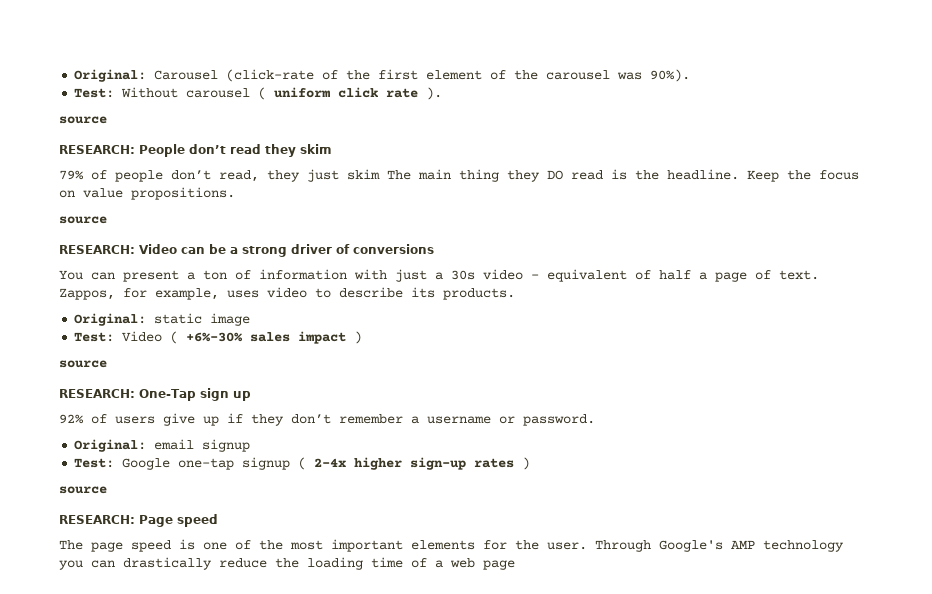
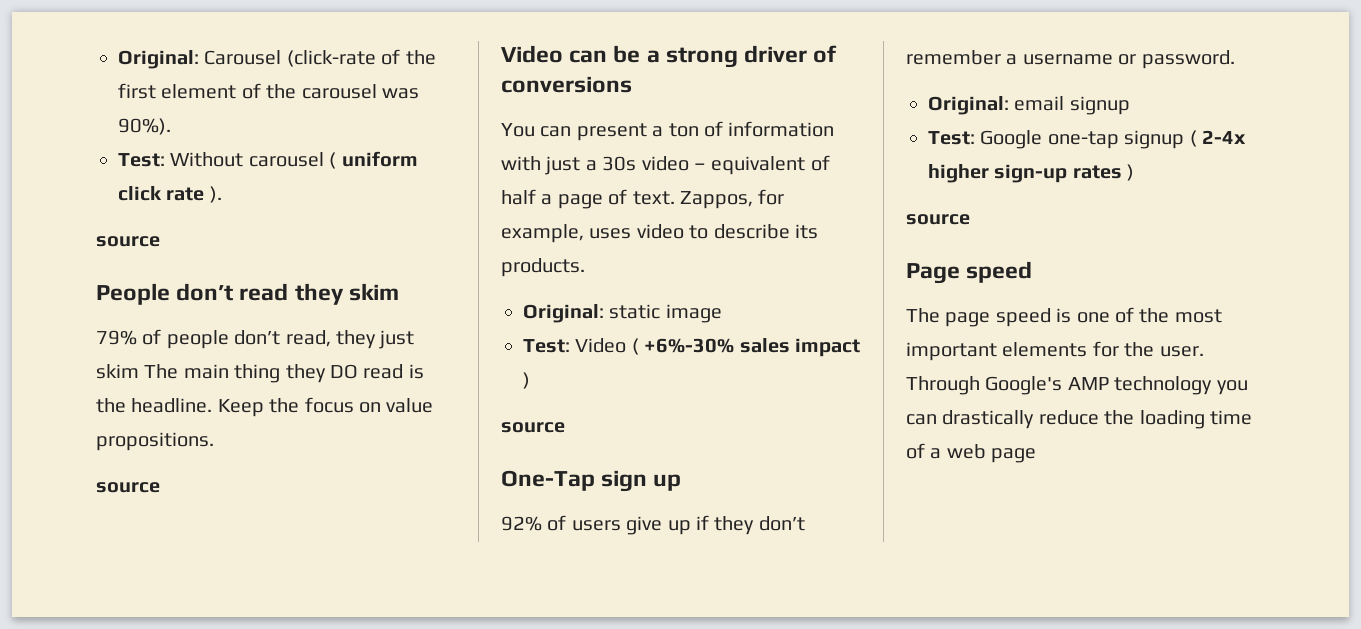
- RESEARCH: People don’t read they skim
+ People don’t read they skim
- RESEARCH: Video can be a strong driver of conversions
+ Video can be a strong driver of conversions
- RESEARCH: One-Tap sign up
+ One-Tap sign up
- RESEARCH: Page speed
+ Page speed

